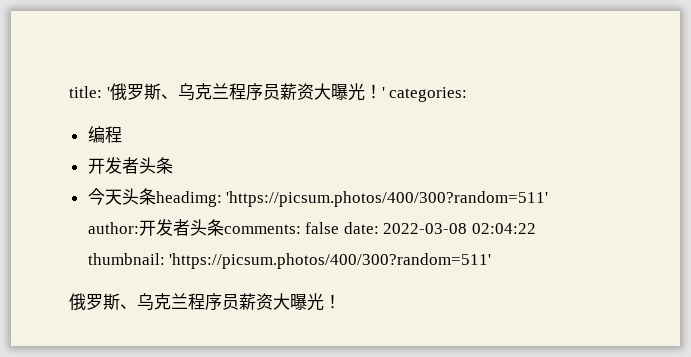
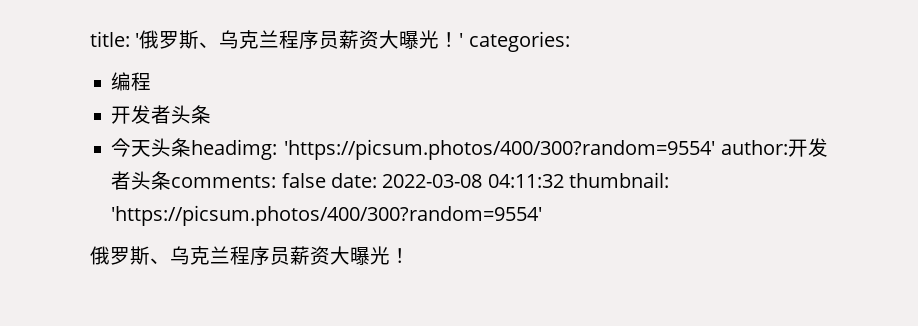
- 今天头条headimg: 'https://picsum.photos/400/300?random=511' author:开发者头条comments: false date: 2022-03-08 02:04:22 thumbnail: 'https://picsum.photos/400/300?random=511'
+ 今天头条headimg: 'https://picsum.photos/400/300?random=9554' author:开发者头条comments: false date: 2022-03-08 04:11:32 thumbnail: 'https://picsum.photos/400/300?random=9554'

